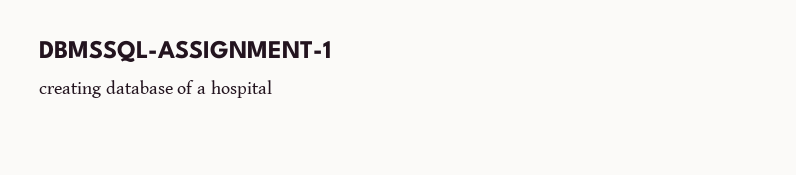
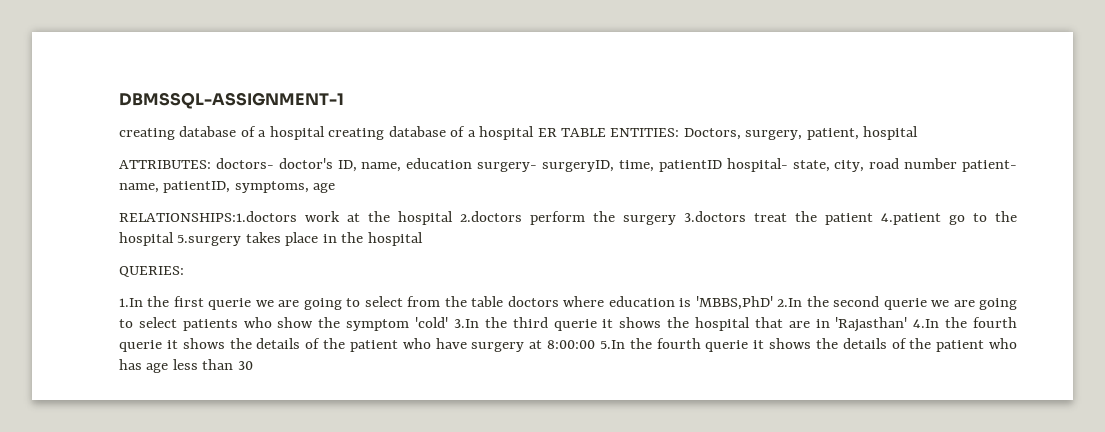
- creating database of a hospital
+ creating database of a hospital creating database of a hospital ER TABLE ENTITIES: Doctors, surgery, patient, hospital
+ ATTRIBUTES: doctors- doctor's ID, name, education surgery- surgeryID, time, patientID hospital- state, city, road number patient- name, patientID, symptoms, age
+ RELATIONSHIPS:1.doctors work at the hospital 2.doctors perform the surgery 3.doctors treat the patient 4.patient go to the hospital 5.surgery takes place in the hospital
+ QUERIES:
+ 1.In the first querie we are going to select from the table doctors where education is 'MBBS,PhD' 2.In the second querie we are going to select patients who show the symptom 'cold' 3.In the third querie it shows the hospital that are in 'Rajasthan' 4.In the fourth querie it shows the details of the patient who have surgery at 8:00:00 5.In the fourth querie it shows the details of the patient who has age less than 30

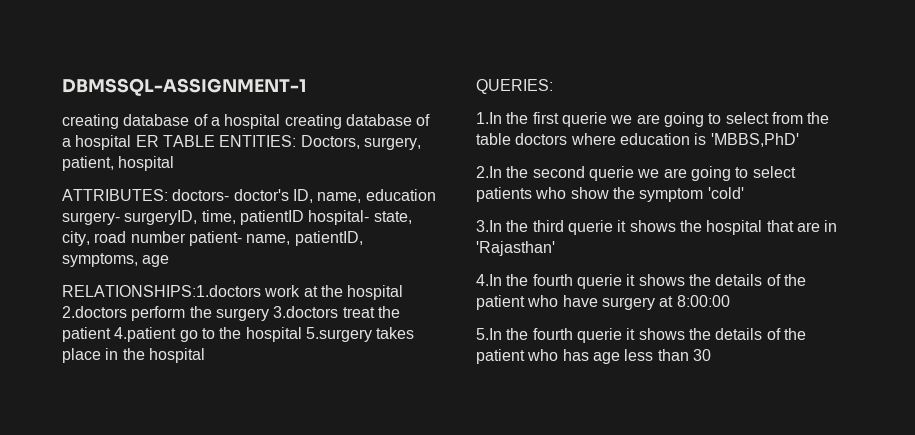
- 1.In the first querie we are going to select from the table doctors where education is 'MBBS,PhD' 2.In the second querie we are going to select patients who show the symptom 'cold' 3.In the third querie it shows the hospital that are in 'Rajasthan' 4.In the fourth querie it shows the details of the patient who have surgery at 8:00:00 5.In the fourth querie it shows the details of the patient who has age less than 30
+ 1.In the first querie we are going to select from the table doctors where education is 'MBBS,PhD'
+ 2.In the second querie we are going to select patients who show the symptom 'cold'
+ 3.In the third querie it shows the hospital that are in 'Rajasthan'
+ 4.In the fourth querie it shows the details of the patient who have surgery at 8:00:00
+ 5.In the fourth querie it shows the details of the patient who has age less than 30

